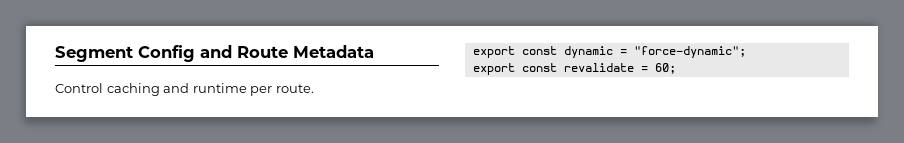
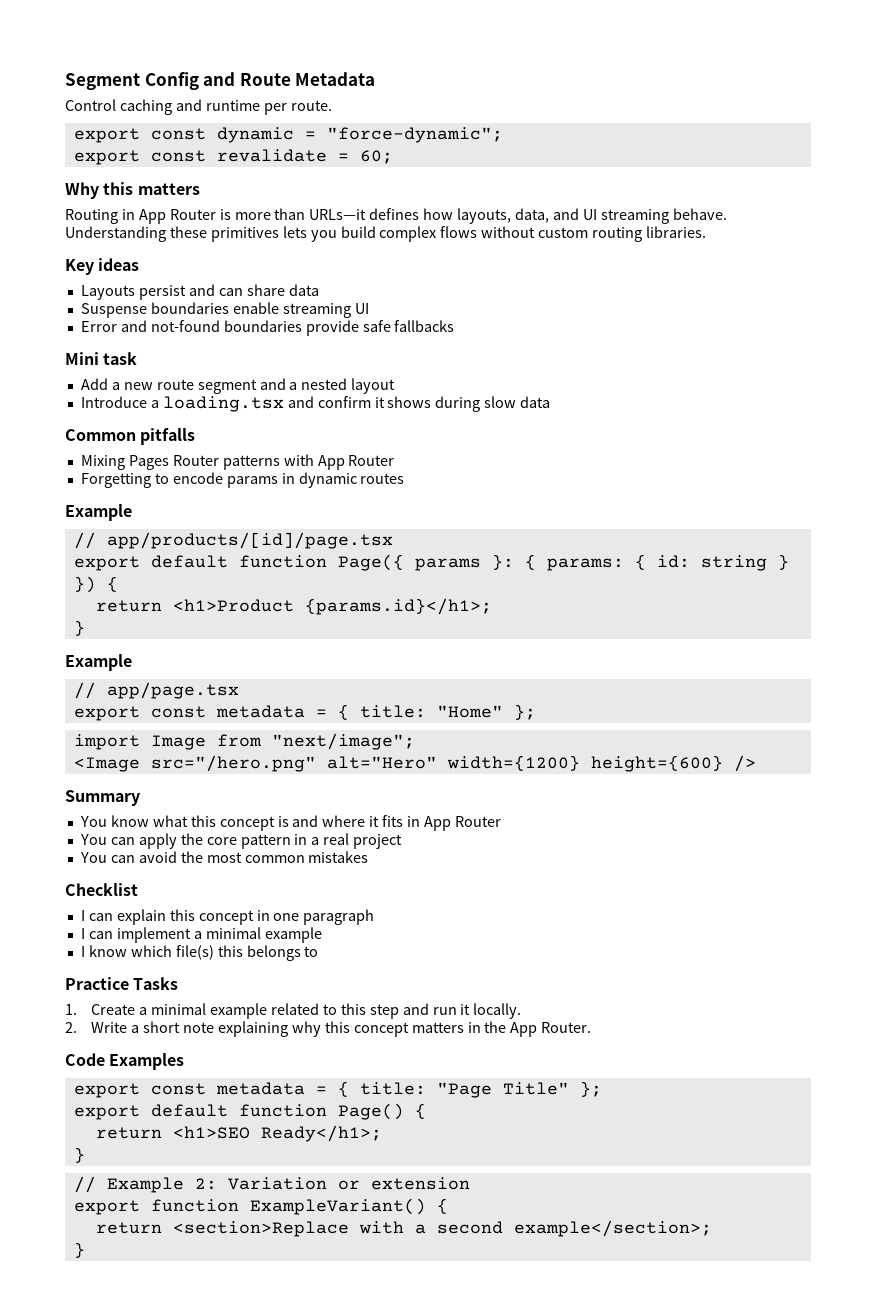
+ Why this matters
+ Routing in App Router is more than URLs—it defines how layouts, data, and UI streaming behave. Understanding these primitives lets you build complex flows without custom routing libraries.
+ Key ideas
+ Layouts persist and can share data
+ Suspense boundaries enable streaming UI
+ Error and not-found boundaries provide safe fallbacks
+ Mini task
+ Add a new route segment and a nested layout
+ Introduce a loading.tsx and confirm it shows during slow data
+ Common pitfalls
+ Mixing Pages Router patterns with App Router
+ Forgetting to encode params in dynamic routes
+ Example
+ // app/products/[id]/page.tsx
+ export default function Page({ params }: { params: { id: string } }) {
+ return <h1>Product {params.id}</h1>;
+ }
+ Example
+ // app/page.tsx
+ export const metadata = { title: "Home" };
+ import Image from "next/image";
+ <Image src="/hero.png" alt="Hero" width={1200} height={600} />
+ Summary
+ You know what this concept is and where it fits in App Router
+ You can apply the core pattern in a real project
+ You can avoid the most common mistakes
+ Checklist
+ I can explain this concept in one paragraph
+ I can implement a minimal example
+ I know which file(s) this belongs to
+ Practice Tasks
+ 1. Create a minimal example related to this step and run it locally.
+ 2. Write a short note explaining why this concept matters in the App Router.
+ Code Examples
+ export const metadata = { title: "Page Title" };
+ export default function Page() {
+ return <h1>SEO Ready</h1>;
+ }
+ // Example 2: Variation or extension
+ export function ExampleVariant() {
+ return <section>Replace with a second example</section>;
+ }

